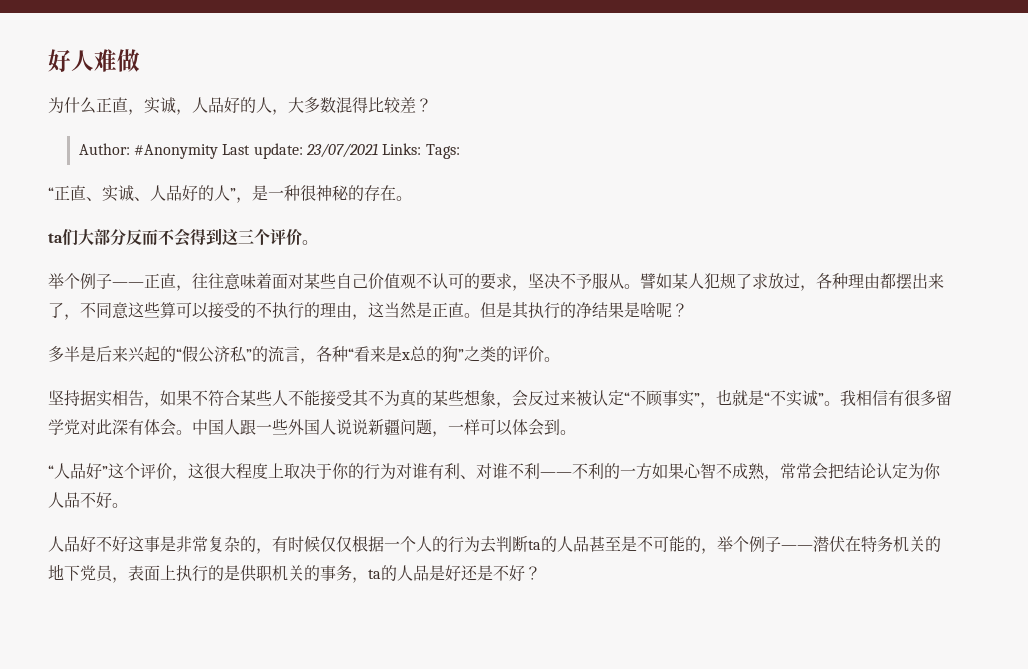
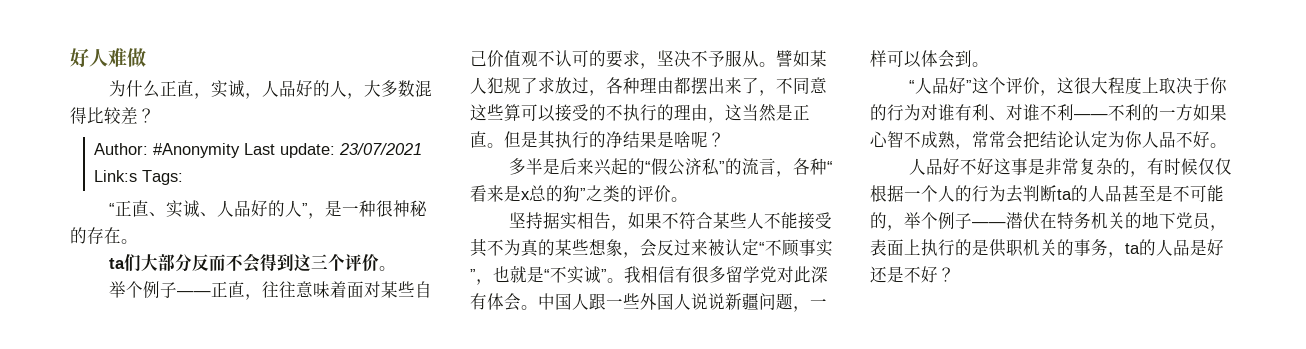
- Author: #Anonymity Last update: 23/07/2021 Links: Tags:
+ Author: #Anonymity Last update: 23/07/2021 Link:s Tags:

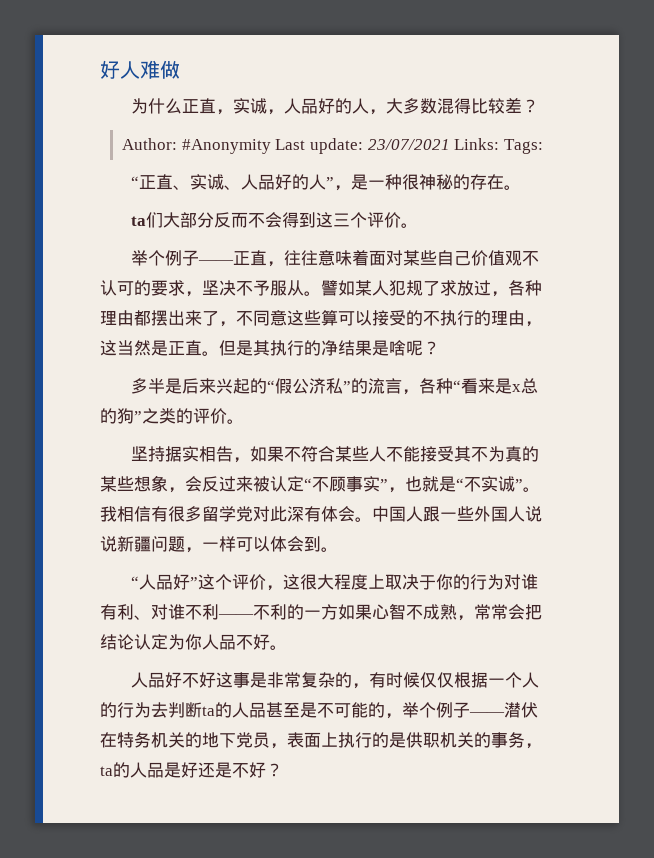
- Author: #Anonymity Last update: 23/07/2021 Link:s Tags:
+ Author: #Anonymity Last update: 23/07/2021 Links: Tags:

